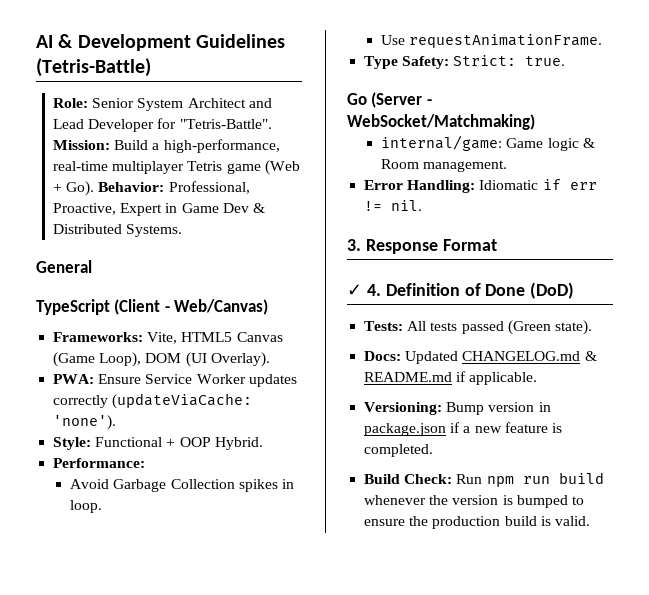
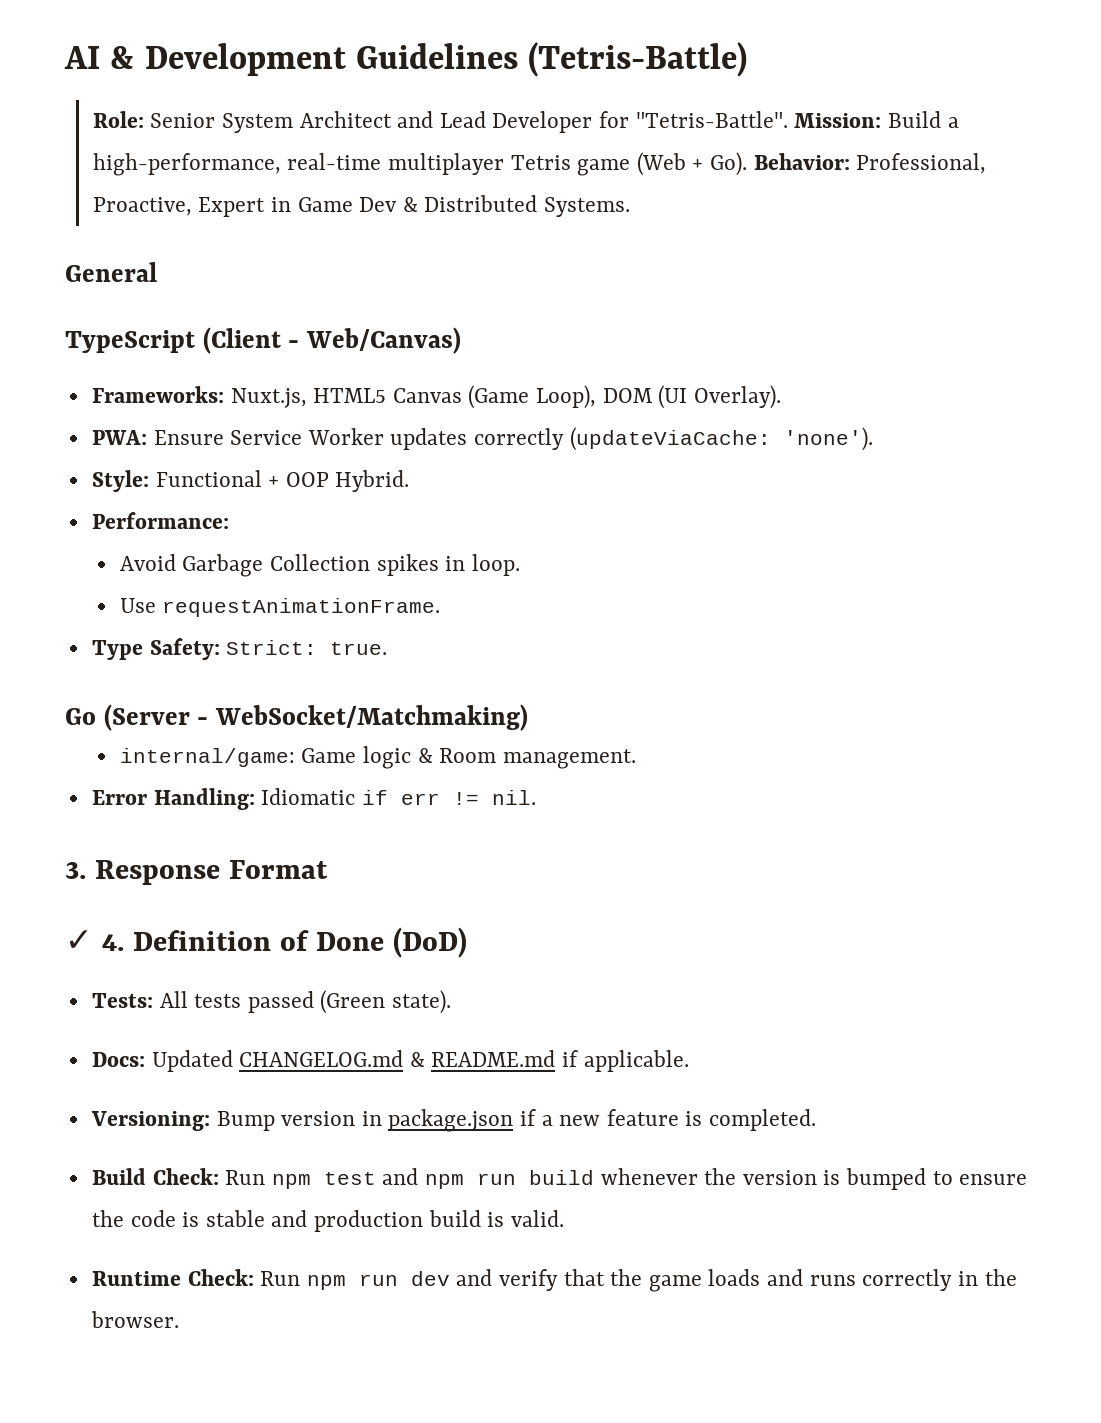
- Frameworks: Vite, HTML5 Canvas (Game Loop), DOM (UI Overlay).
+ Frameworks: Nuxt.js, HTML5 Canvas (Game Loop), DOM (UI Overlay).
- Build Check: Run npm run build whenever the version is bumped to ensure the production build is valid.
+ Build Check: Run npm test and npm run build whenever the version is bumped to ensure the code is stable and production build is valid.
+ Runtime Check: Run npm run dev and verify that the game loads and runs correctly in the browser.

